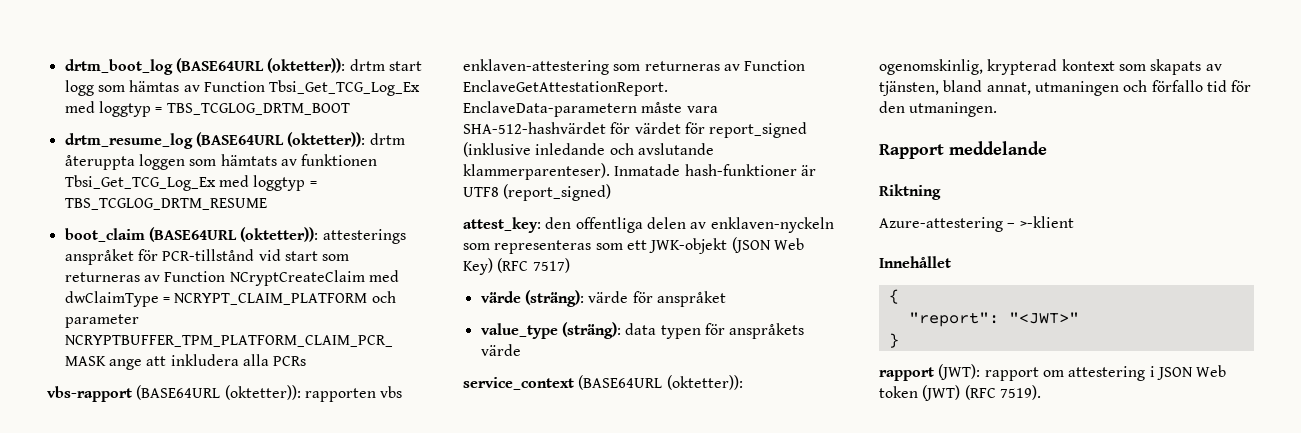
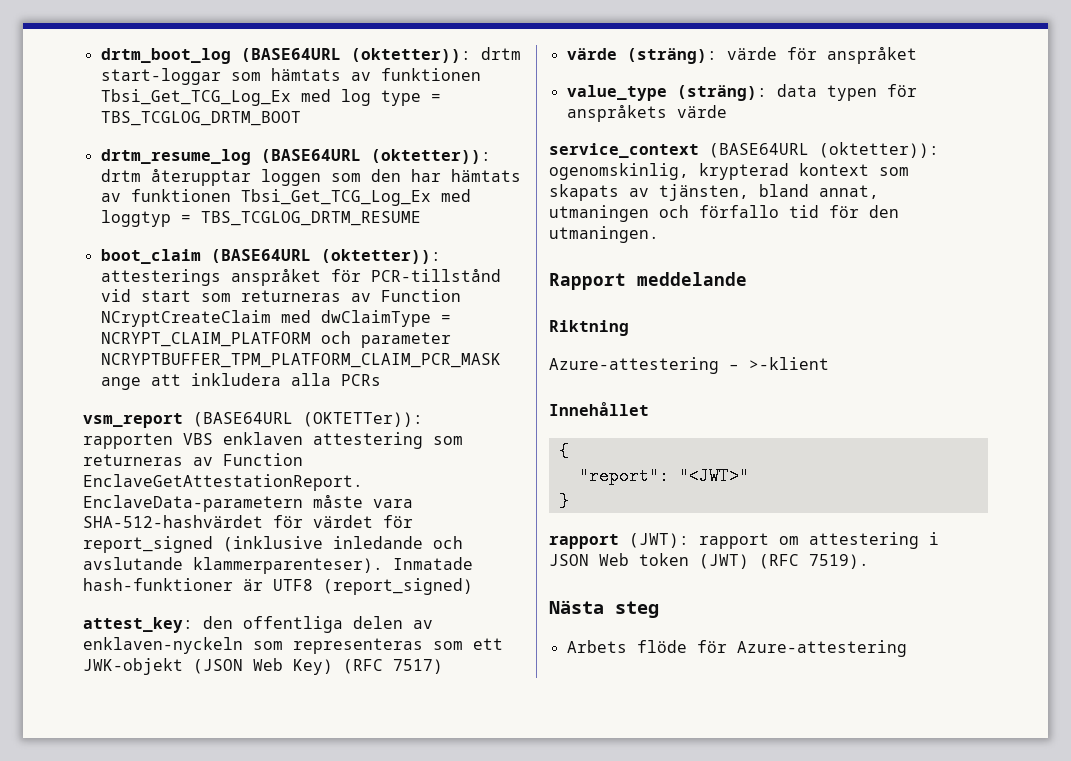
- drtm_boot_log (BASE64URL (oktetter)): drtm start logg som hämtas av Function Tbsi_Get_TCG_Log_Ex med loggtyp = TBS_TCGLOG_DRTM_BOOT
+ drtm_boot_log (BASE64URL (oktetter)): drtm start-loggar som hämtats av funktionen Tbsi_Get_TCG_Log_Ex med log type = TBS_TCGLOG_DRTM_BOOT
- drtm_resume_log (BASE64URL (oktetter)): drtm återuppta loggen som hämtats av funktionen Tbsi_Get_TCG_Log_Ex med loggtyp = TBS_TCGLOG_DRTM_RESUME
+ drtm_resume_log (BASE64URL (oktetter)): drtm återupptar loggen som den har hämtats av funktionen Tbsi_Get_TCG_Log_Ex med loggtyp = TBS_TCGLOG_DRTM_RESUME
- vbs-rapport (BASE64URL (oktetter)): rapporten vbs enklaven-attestering som returneras av Function EnclaveGetAttestationReport.
+ vsm_report (BASE64URL (OKTETTer)): rapporten VBS enklaven attestering som returneras av Function EnclaveGetAttestationReport.
+ Nästa steg
+ Arbets flöde för Azure-attestering

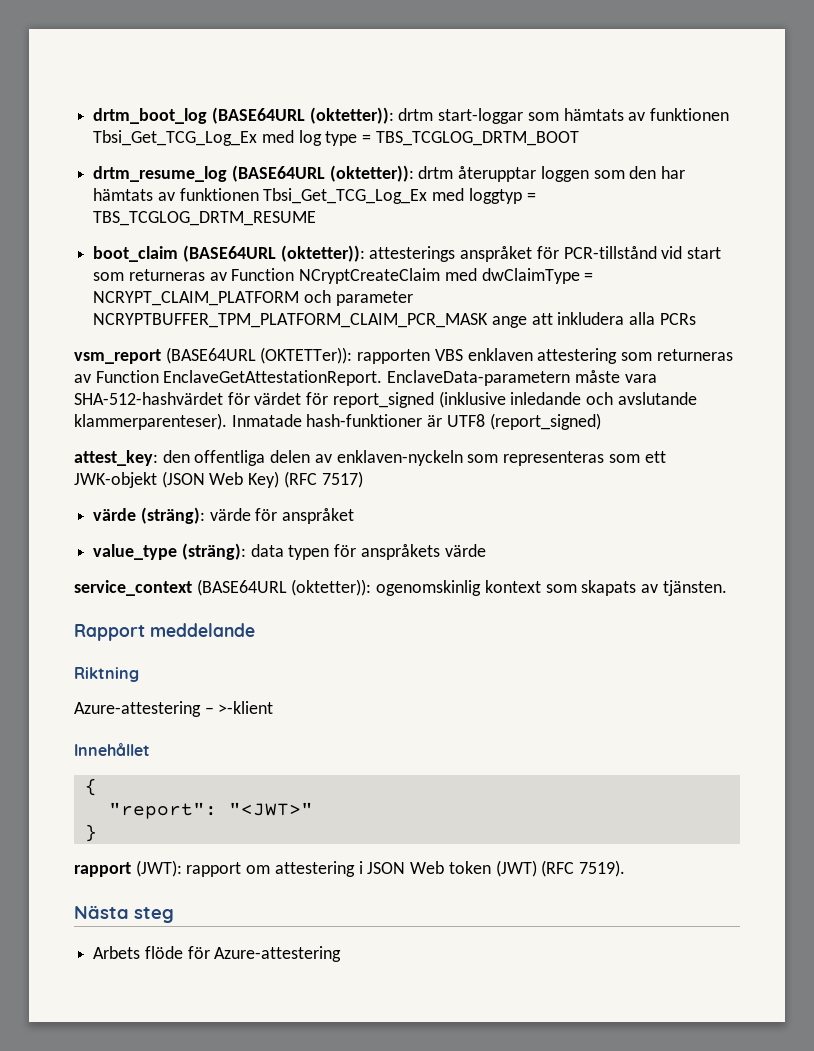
- service_context (BASE64URL (oktetter)): ogenomskinlig, krypterad kontext som skapats av tjänsten, bland annat, utmaningen och förfallo tid för den utmaningen.
+ service_context (BASE64URL (oktetter)): ogenomskinlig kontext som skapats av tjänsten.

